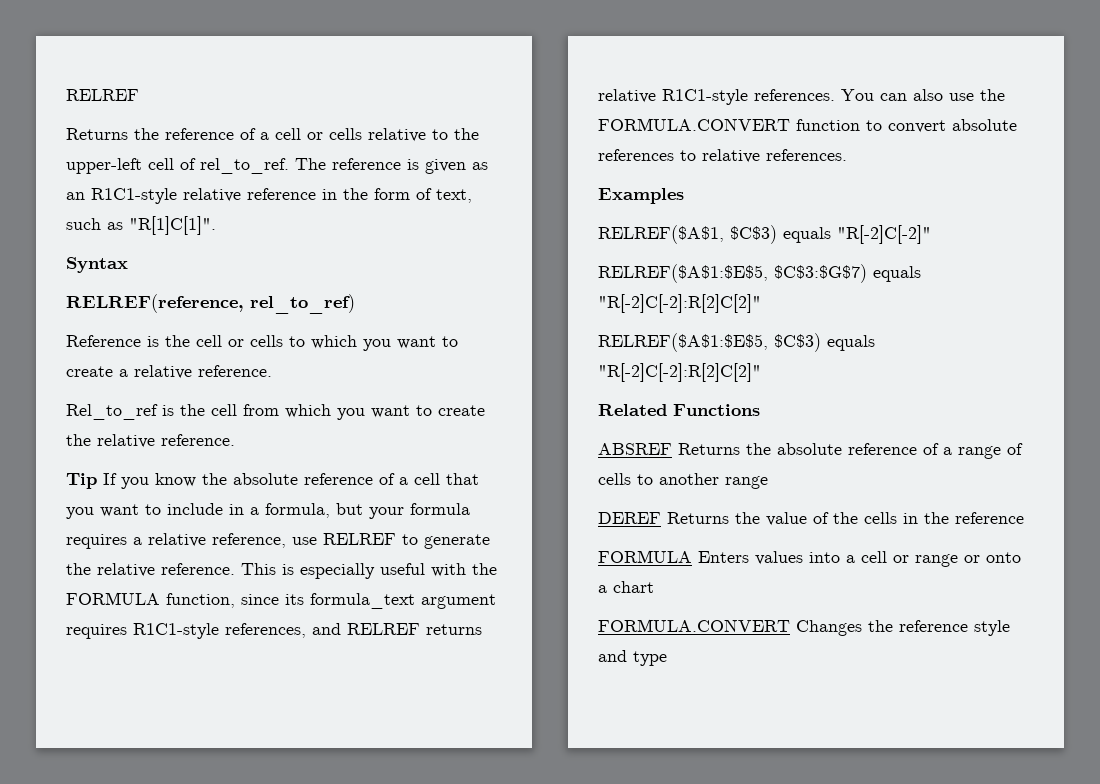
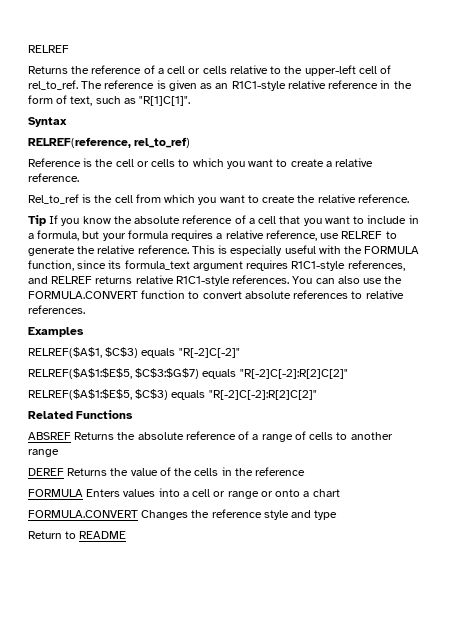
+ Return to README

